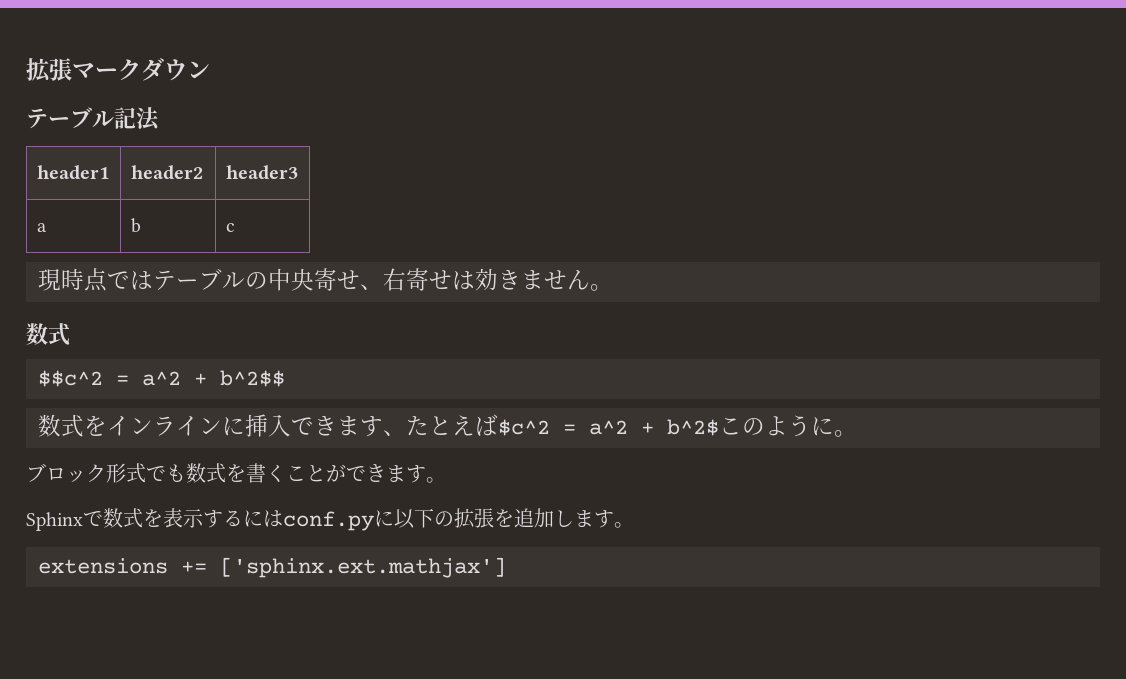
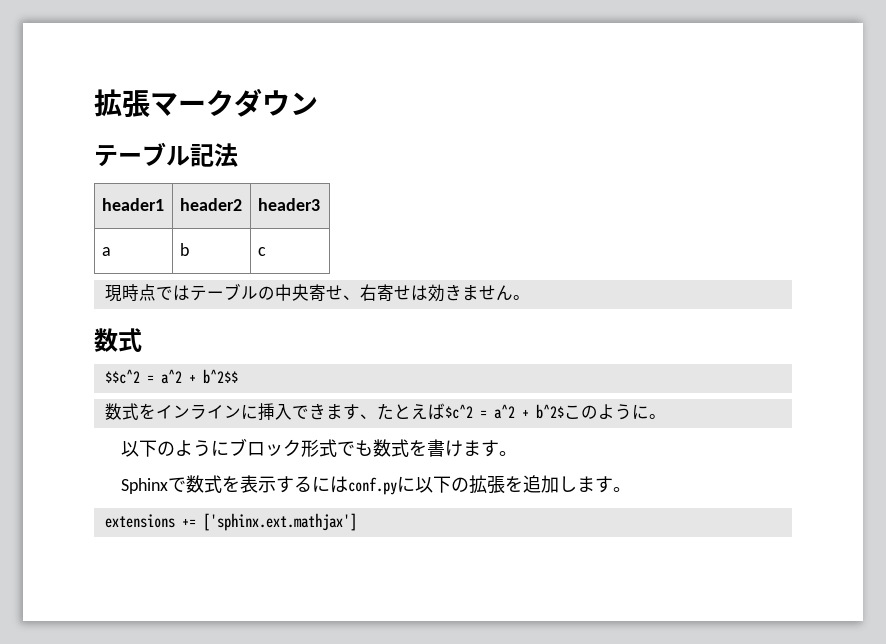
- ブロック形式でも数式を書くことができます。
+ 以下のようにブロック形式でも数式を書けます。

